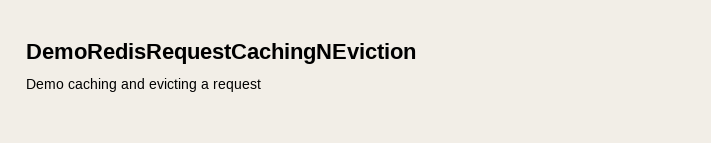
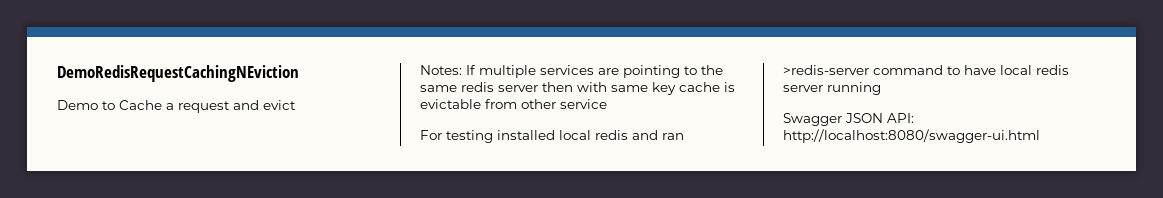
- Demo caching and evicting a request
+ Demo to Cache a request and evict
+ Notes: If multiple services are pointing to the same redis server then with same key cache is evictable from other service
+ For testing installed local redis and ran >redis-server command to have local redis server running
+ Swagger JSON API: http://localhost:8080/swagger-ui.html

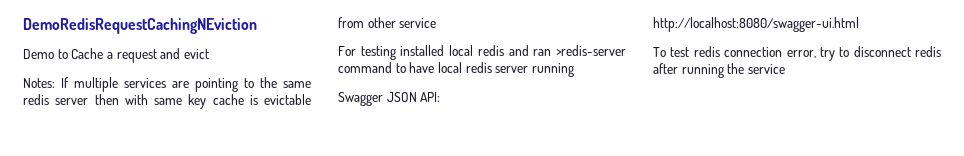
+ To test redis connection error, try to disconnect redis after running the service

